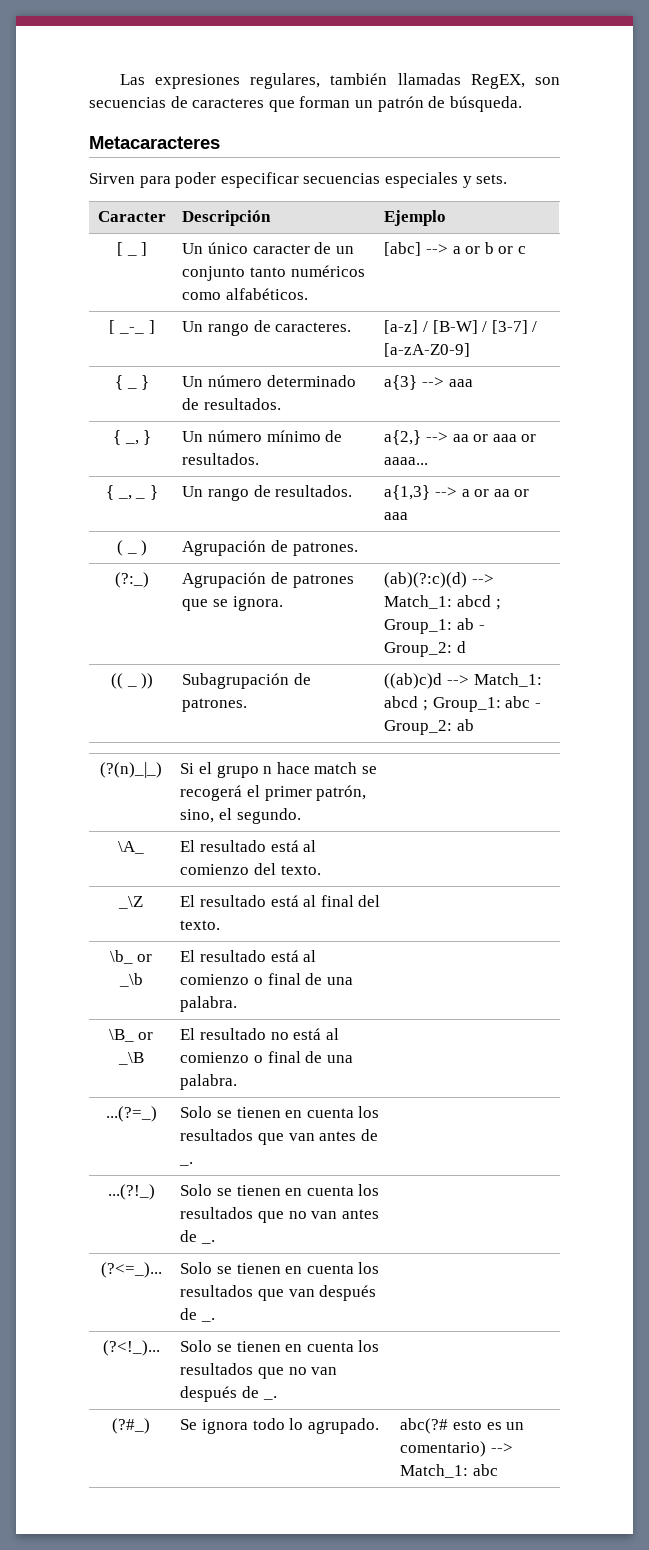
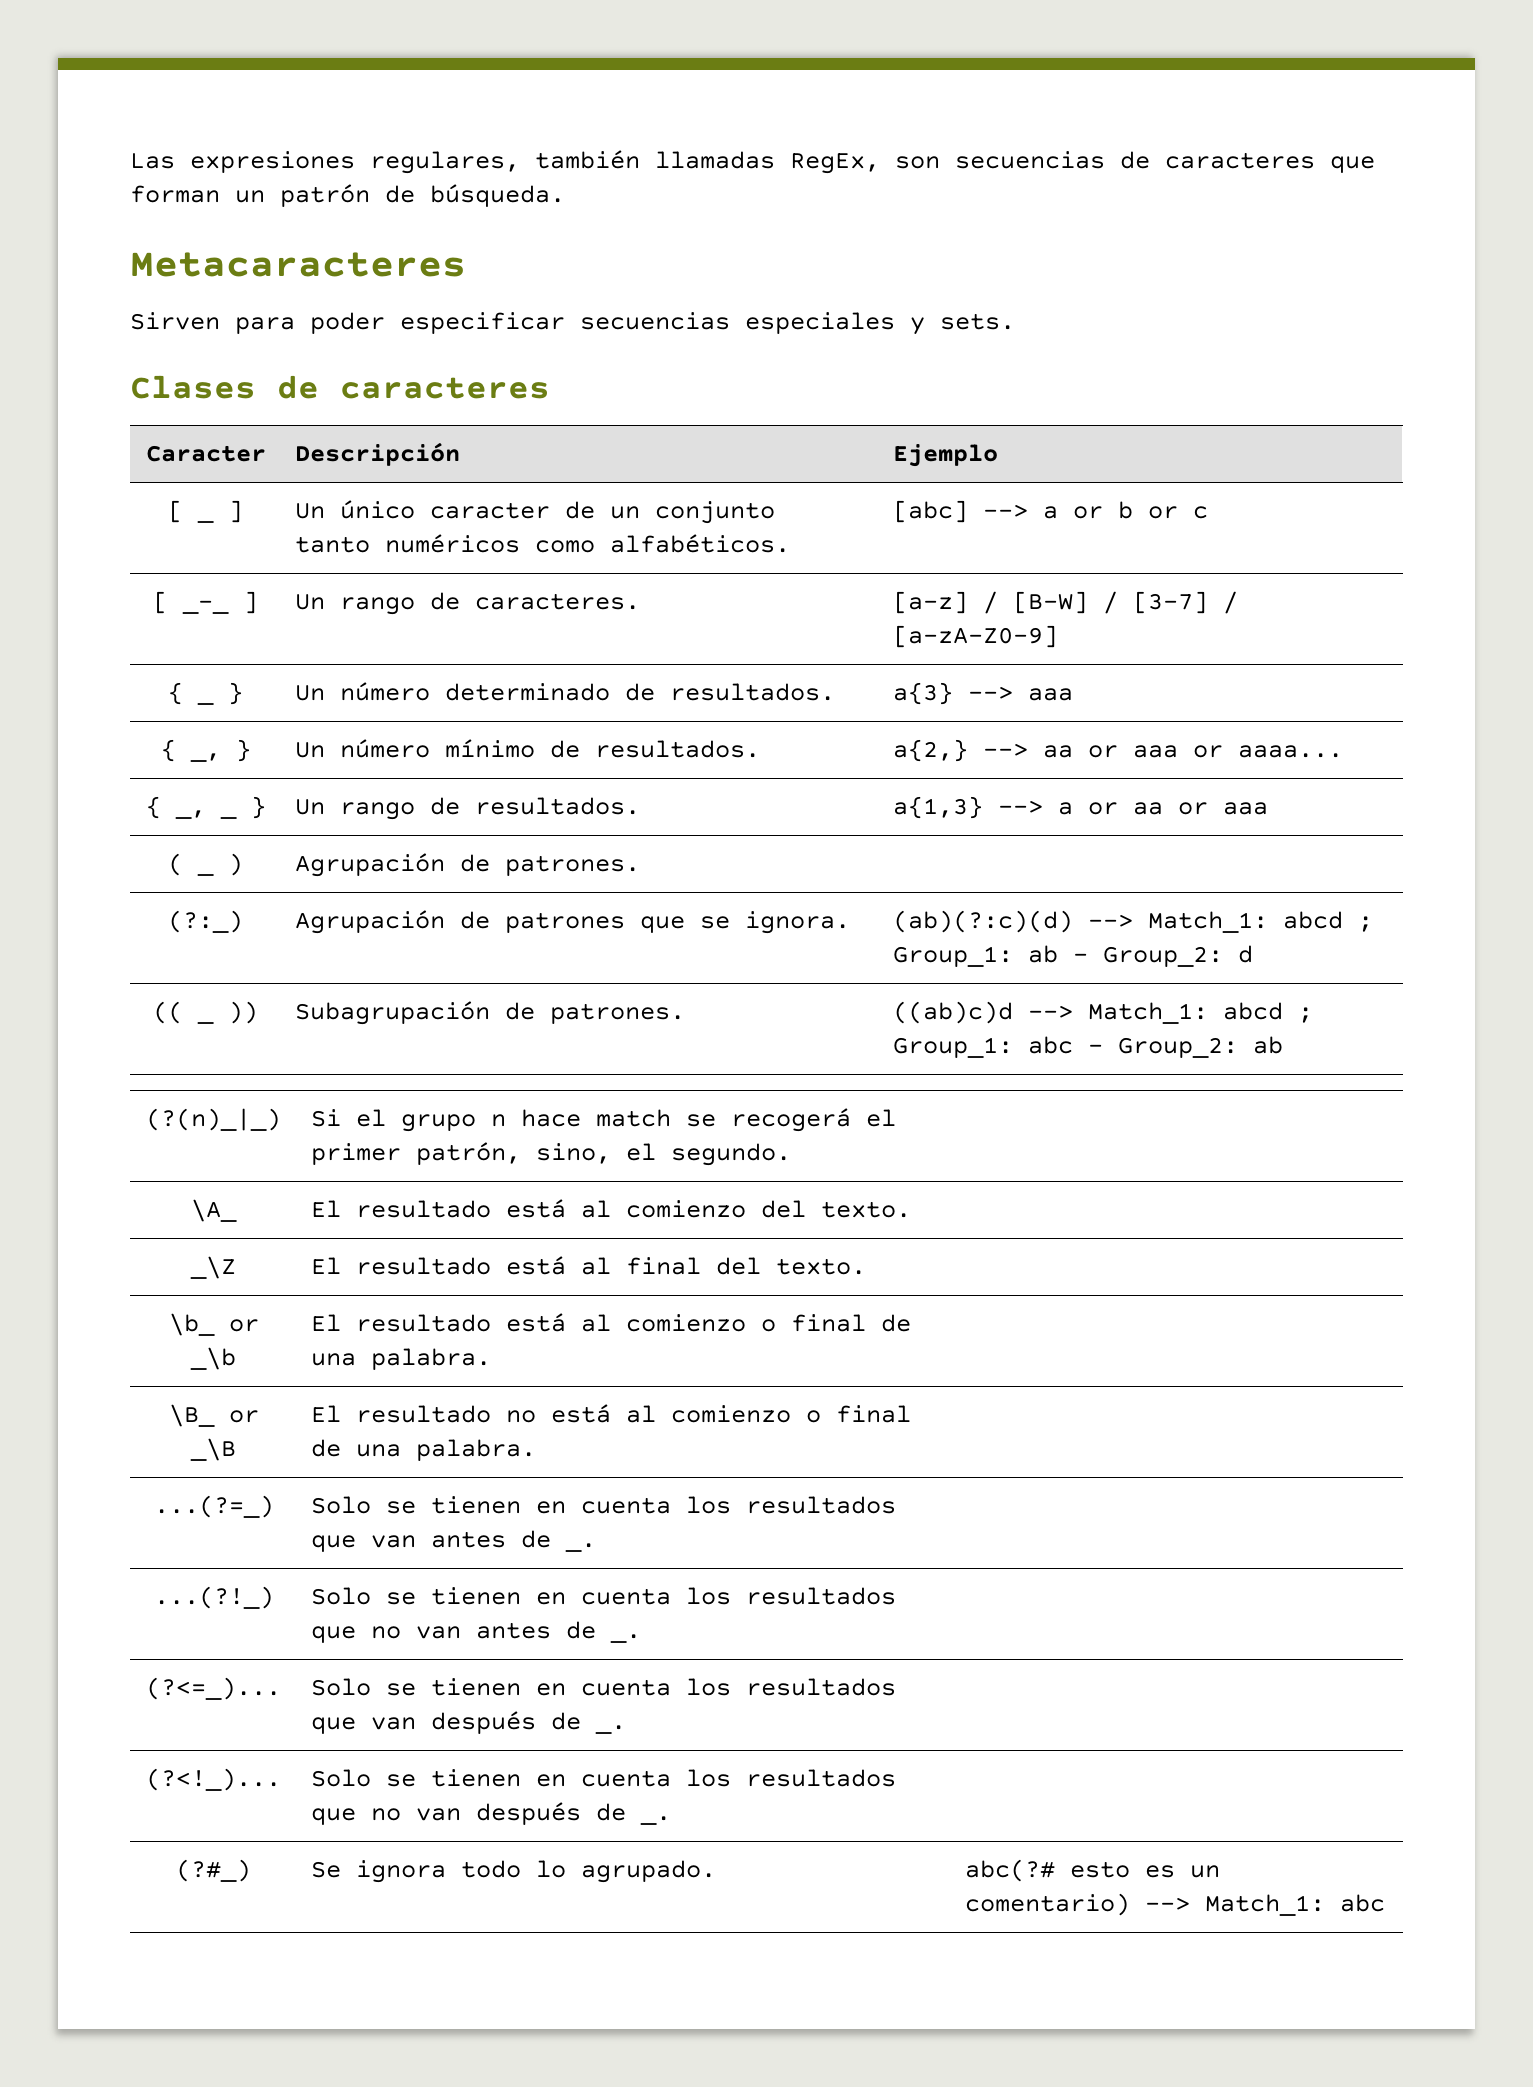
- Las expresiones regulares, también llamadas RegEX, son secuencias de caracteres que forman un patrón de búsqueda.
+ Las expresiones regulares, también llamadas RegEx, son secuencias de caracteres que forman un patrón de búsqueda.
+ Clases de caracteres

